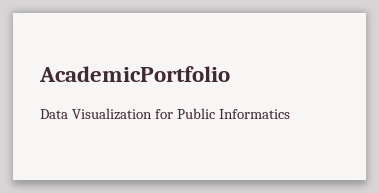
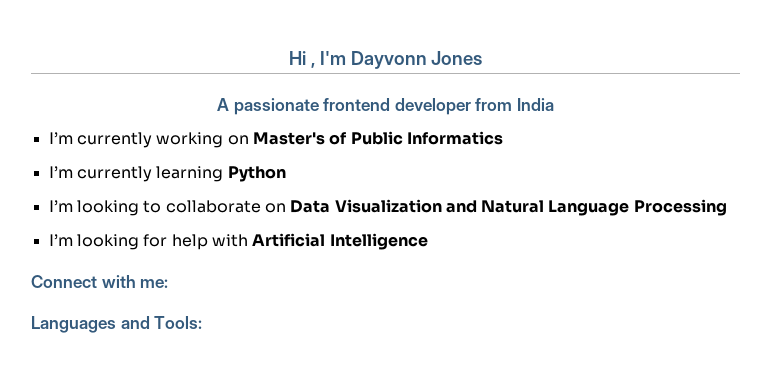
- AcademicPortfolio
- Data Visualization for Public Informatics
+ Hi , I'm Dayvonn Jones
+ A passionate frontend developer from India
+ I’m currently working on Master's of Public Informatics
+ I’m currently learning Python
+ I’m looking to collaborate on Data Visualization and Natural Language Processing
+ I’m looking for help with Artificial Intelligence
+ Connect with me:
+ Languages and Tools:

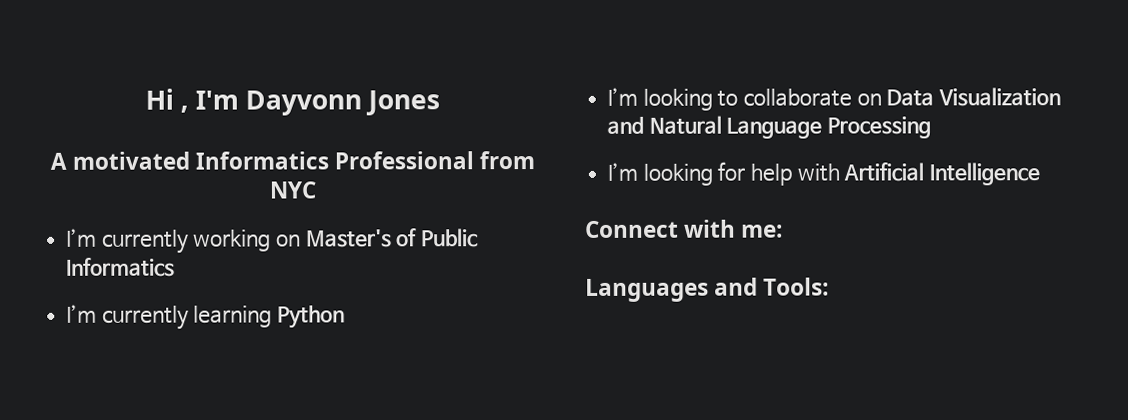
- A passionate frontend developer from India
+ A motivated Informatics Professional from NYC

